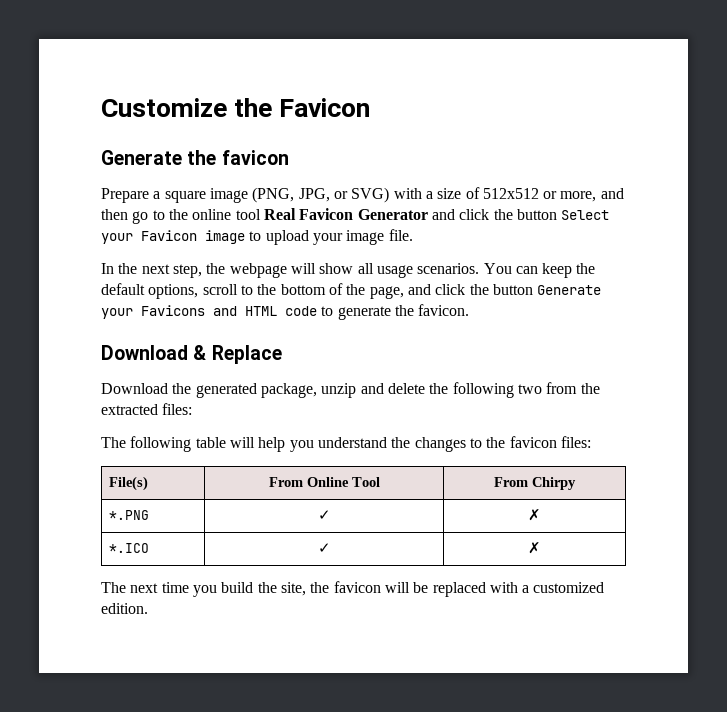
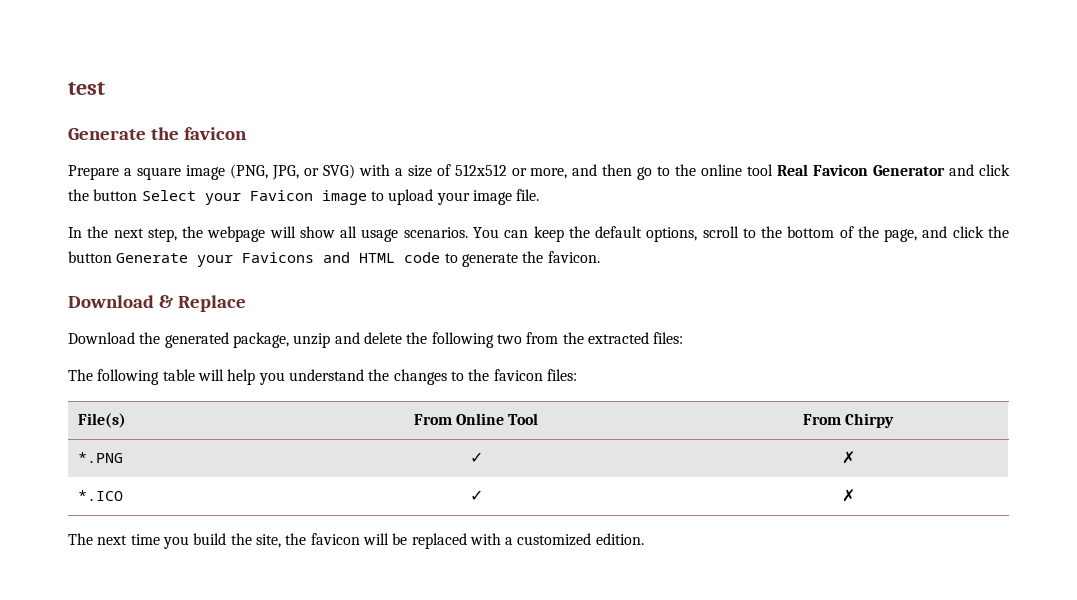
- Customize the Favicon
+ test

